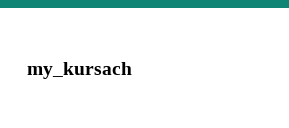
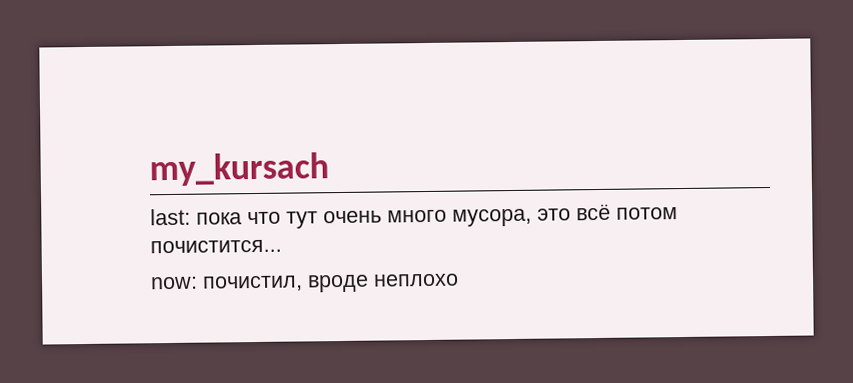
+ last: пока что тут очень много мусора, это всё потом почистится...
+ now: почистил, вроде неплохо

